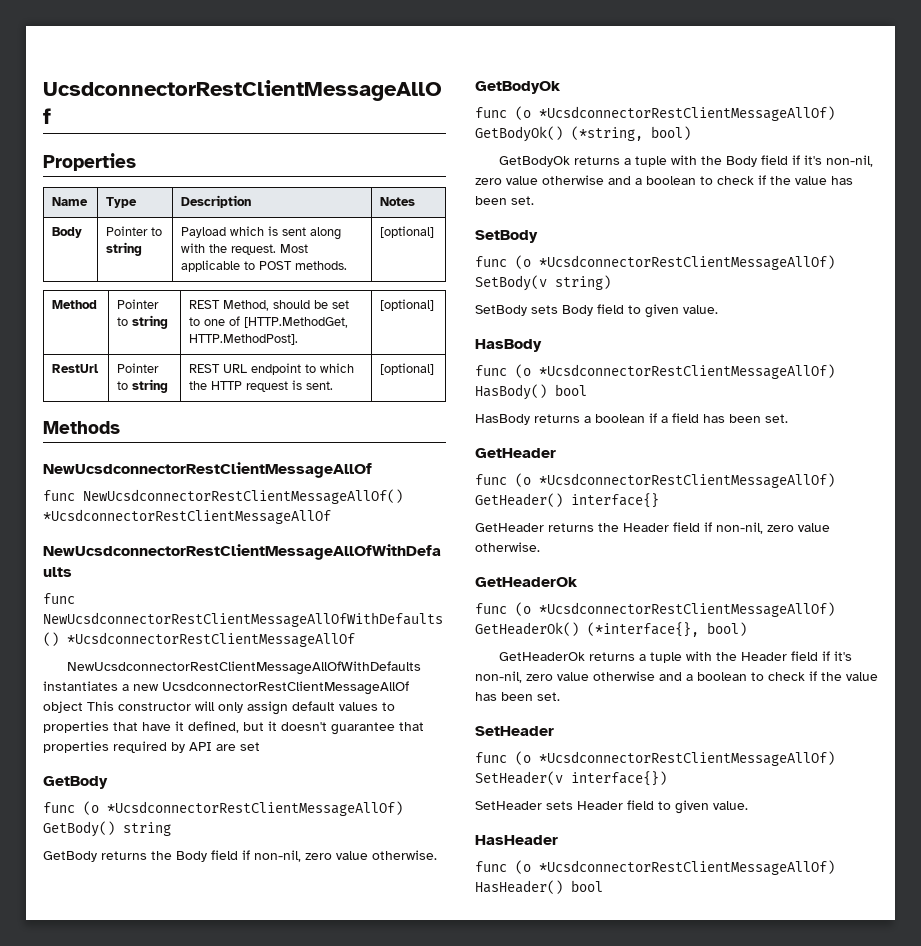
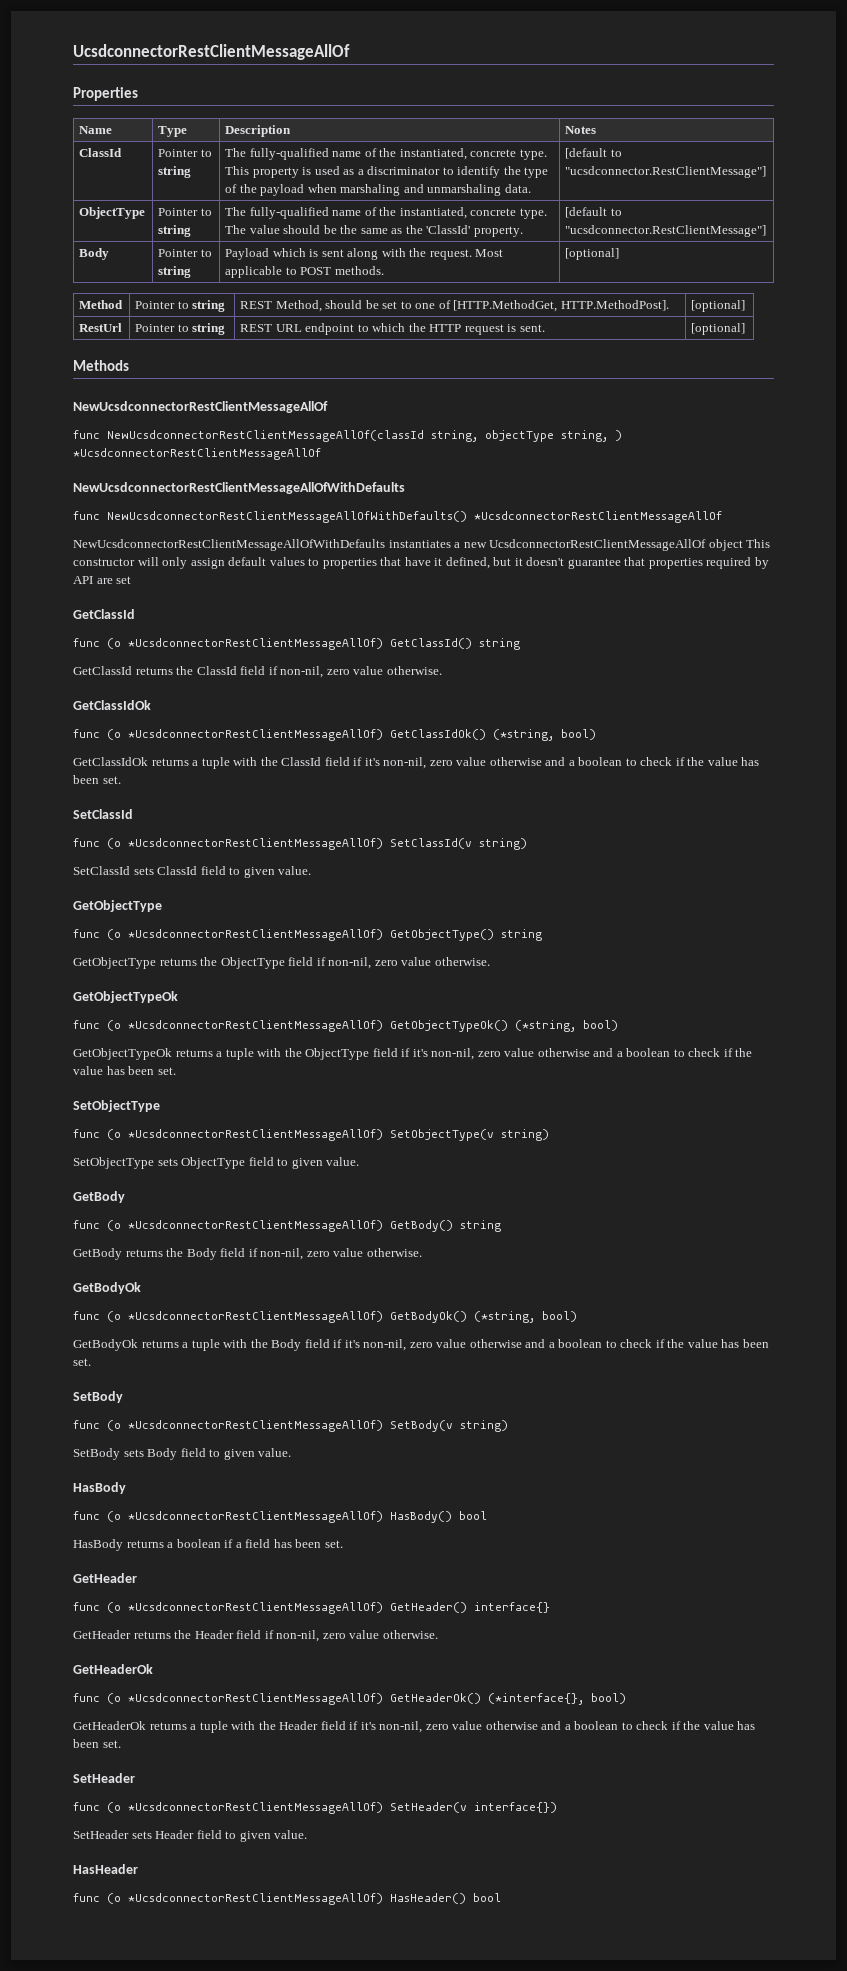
+ ClassId | Pointer to string | The fully-qualified name of the instantiated, concrete type. This property is used as a discriminator to identify the type of the payload when marshaling and unmarshaling data. | [default to "ucsdconnector.RestClientMessage"]
+ ObjectType | Pointer to string | The fully-qualified name of the instantiated, concrete type. The value should be the same as the 'ClassId' property. | [default to "ucsdconnector.RestClientMessage"]
- func NewUcsdconnectorRestClientMessageAllOf() *UcsdconnectorRestClientMessageAllOf
+ func NewUcsdconnectorRestClientMessageAllOf(classId string, objectType string, ) *UcsdconnectorRestClientMessageAllOf
  NewUcsdconnectorRestClientMessageAllOfWithDefaults instantiates a new UcsdconnectorRestClientMessageAllOf object This constructor will only assign default values to properties that have it defined, but it doesn't guarantee that properties required by API are set
+ GetClassId
+ func (o *UcsdconnectorRestClientMessageAllOf) GetClassId() string
+ GetClassId returns the ClassId field if non-nil, zero value otherwise.
+ GetClassIdOk
+ func (o *UcsdconnectorRestClientMessageAllOf) GetClassIdOk() (*string, bool)
+ GetClassIdOk returns a tuple with the ClassId field if it's non-nil, zero value otherwise and a boolean to check if the value has been set.
+ SetClassId
+ func (o *UcsdconnectorRestClientMessageAllOf) SetClassId(v string)
+ SetClassId sets ClassId field to given value.
+ GetObjectType
+ func (o *UcsdconnectorRestClientMessageAllOf) GetObjectType() string
+ GetObjectType returns the ObjectType field if non-nil, zero value otherwise.
+ GetObjectTypeOk
+ func (o *UcsdconnectorRestClientMessageAllOf) GetObjectTypeOk() (*string, bool)
+ GetObjectTypeOk returns a tuple with the ObjectType field if it's non-nil, zero value otherwise and a boolean to check if the value has been set.
+ SetObjectType
+ func (o *UcsdconnectorRestClientMessageAllOf) SetObjectType(v string)
+ SetObjectType sets ObjectType field to given value.

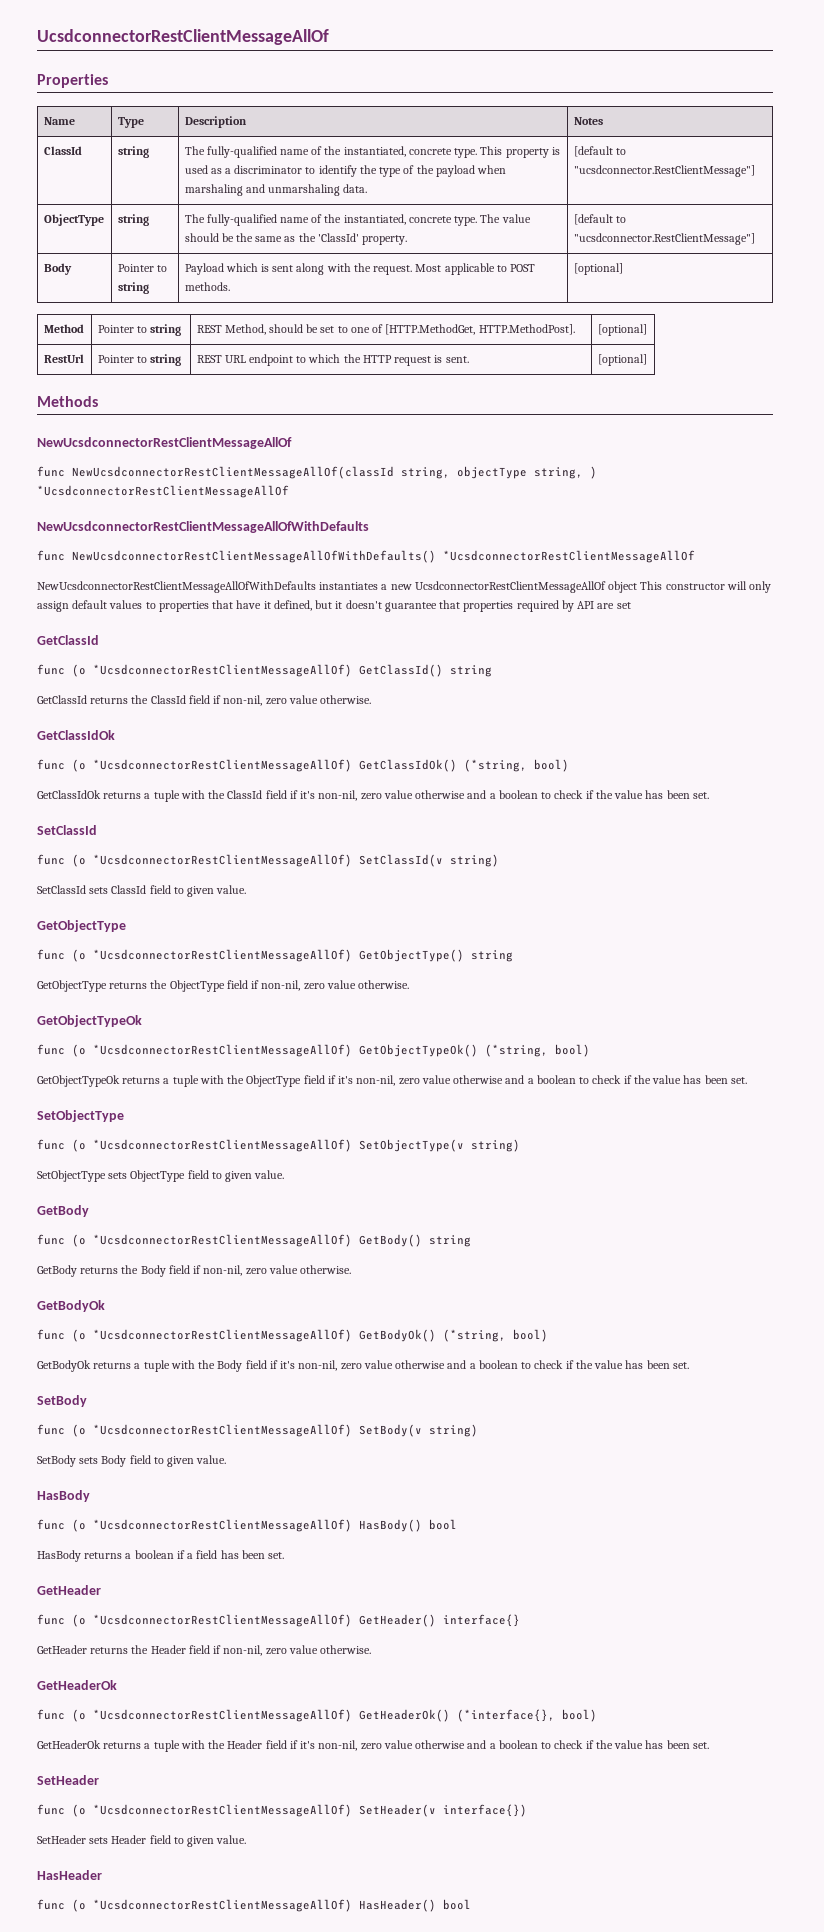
- ClassId | Pointer to string | The fully-qualified name of the instantiated, concrete type. This property is used as a discriminator to identify the type of the payload when marshaling and unmarshaling data. | [default to "ucsdconnector.RestClientMessage"]
+ ClassId | string | The fully-qualified name of the instantiated, concrete type. This property is used as a discriminator to identify the type of the payload when marshaling and unmarshaling data. | [default to "ucsdconnector.RestClientMessage"]
- ObjectType | Pointer to string | The fully-qualified name of the instantiated, concrete type. The value should be the same as the 'ClassId' property. | [default to "ucsdconnector.RestClientMessage"]
+ ObjectType | string | The fully-qualified name of the instantiated, concrete type. The value should be the same as the 'ClassId' property. | [default to "ucsdconnector.RestClientMessage"]

